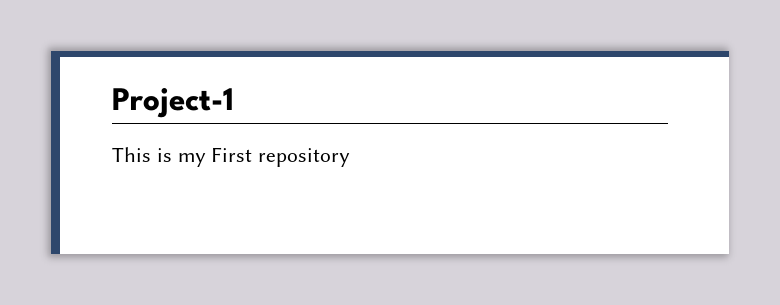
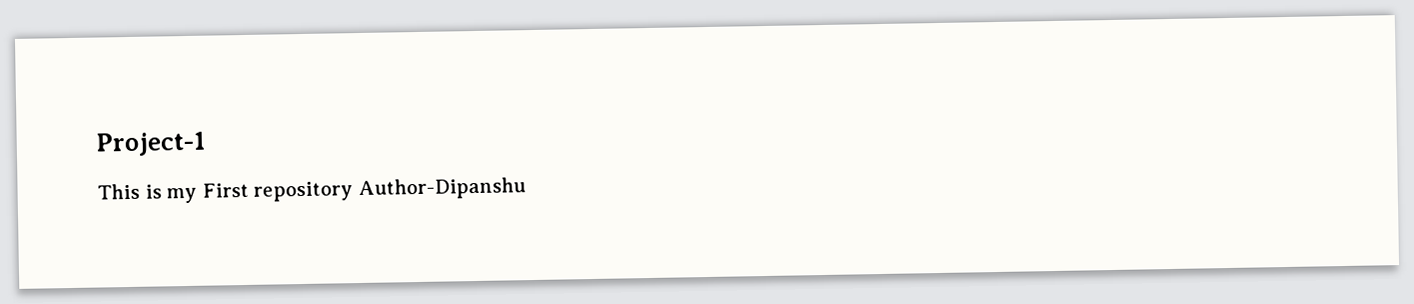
- This is my First repository
+ This is my First repository Author-Dipanshu

